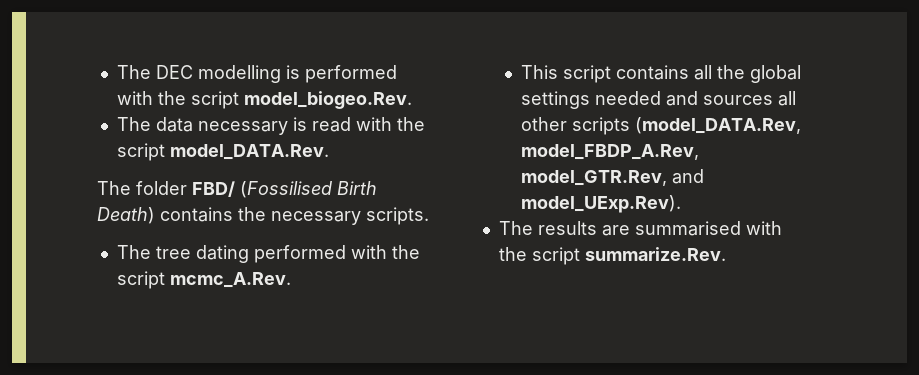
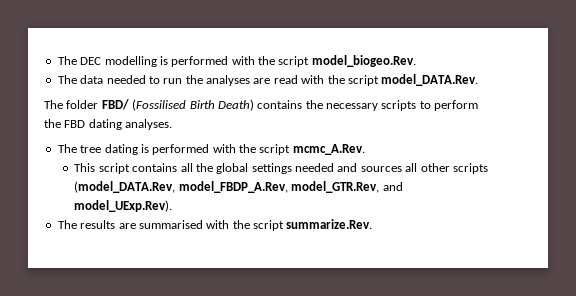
- The data necessary is read with the script model_DATA.Rev.
+ The data needed to run the analyses are read with the script model_DATA.Rev.
- The folder FBD/ (Fossilised Birth Death) contains the necessary scripts.
+ The folder FBD/ (Fossilised Birth Death) contains the necessary scripts to perform the FBD dating analyses.
- The tree dating performed with the script mcmc_A.Rev.
+ The tree dating is performed with the script mcmc_A.Rev.

